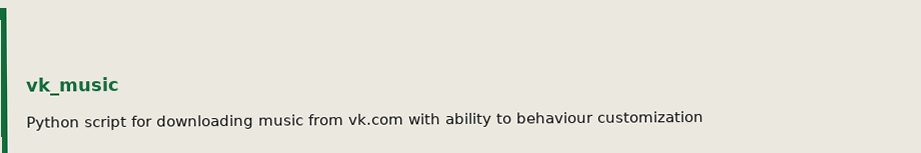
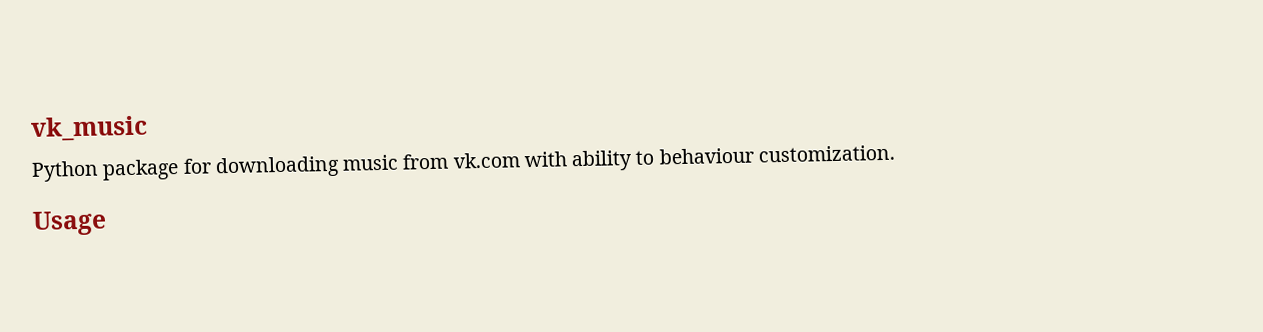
- Python script for downloading music from vk.com with ability to behaviour customization
+ Python package for downloading music from vk.com with ability to behaviour customization.
+ Usage

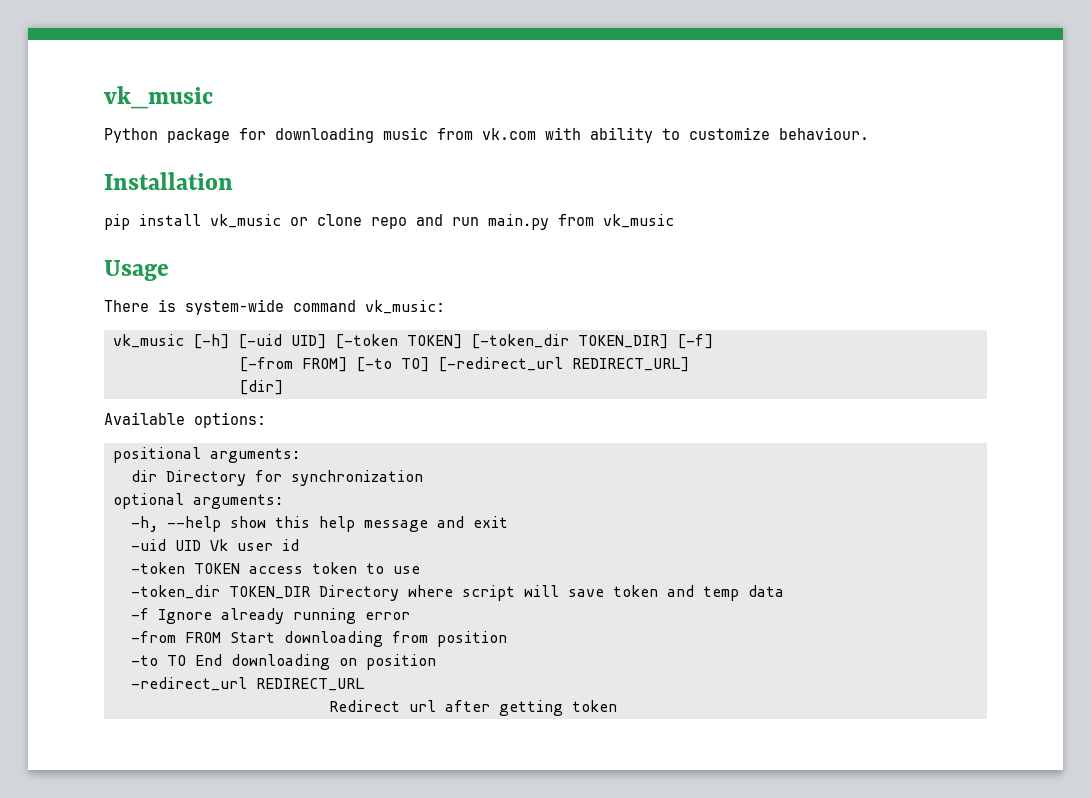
- Python package for downloading music from vk.com with ability to behaviour customization.
+ Python package for downloading music from vk.com with ability to customize behaviour.
+ Installation
+ pip install vk_music or clone repo and run main.py from vk_music
  Usage
+ There is system-wide command vk_music:
+ vk_music [-h] [-uid UID] [-token TOKEN] [-token_dir TOKEN_DIR] [-f]
+ [-from FROM] [-to TO] [-redirect_url REDIRECT_URL]
+ [dir]
+ Available options:
+ positional arguments:
+ dir Directory for synchronization
+ optional arguments:
+ -h, --help show this help message and exit
+ -uid UID Vk user id
+ -token TOKEN access token to use
+ -token_dir TOKEN_DIR Directory where script will save token and temp data
+ -f Ignore already running error
+ -from FROM Start downloading from position
+ -to TO End downloading on position
+ -redirect_url REDIRECT_URL
+ Redirect url after getting token

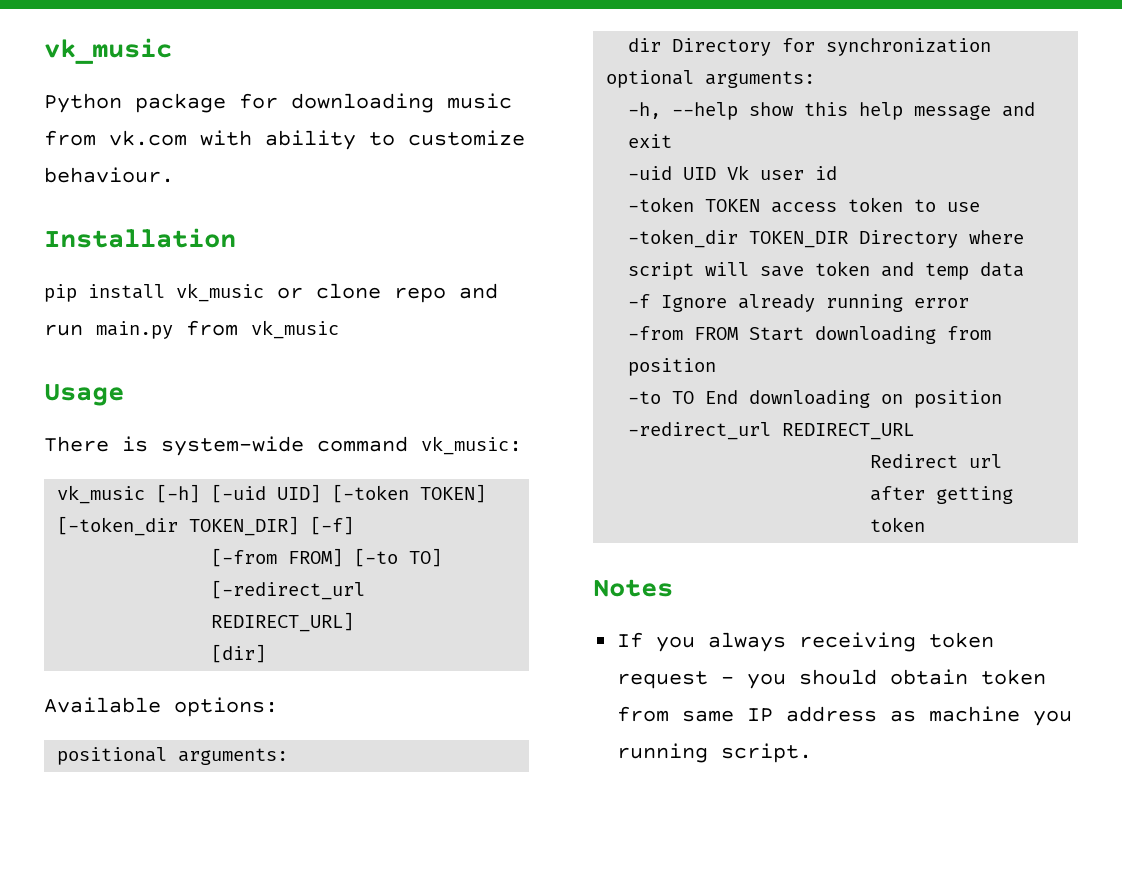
+ Notes
+ If you always receiving token request - you should obtain token from same IP address as machine you running script.

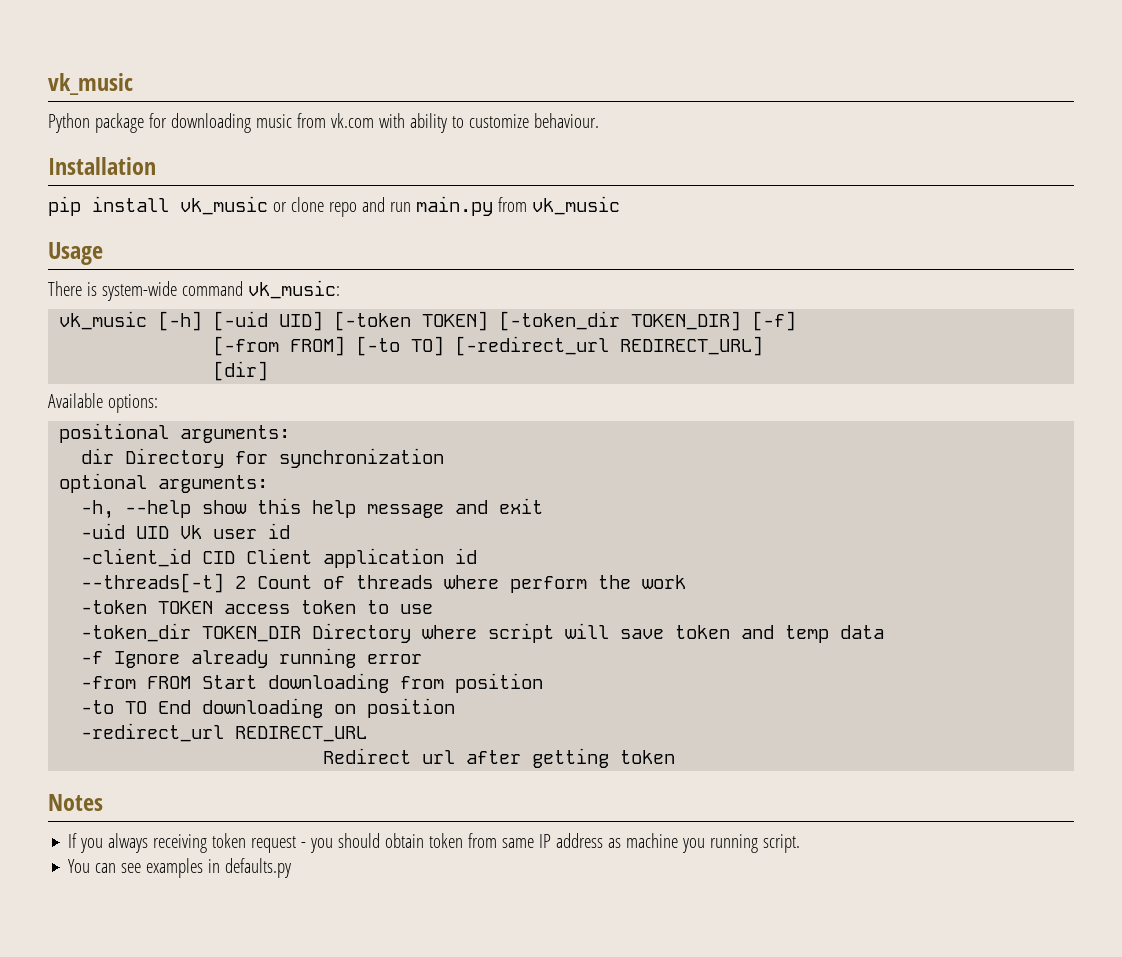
+ -client_id CID Client application id
+ --threads[-t] 2 Count of threads where perform the work
+ You can see examples in defaults.py

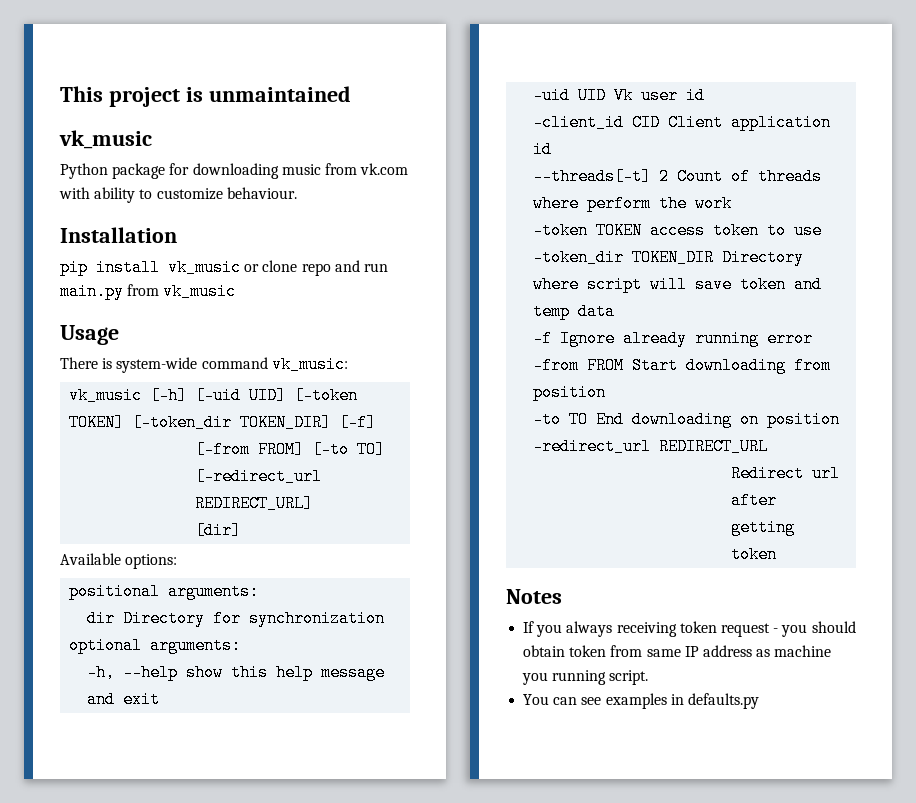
+ This project is unmaintained

